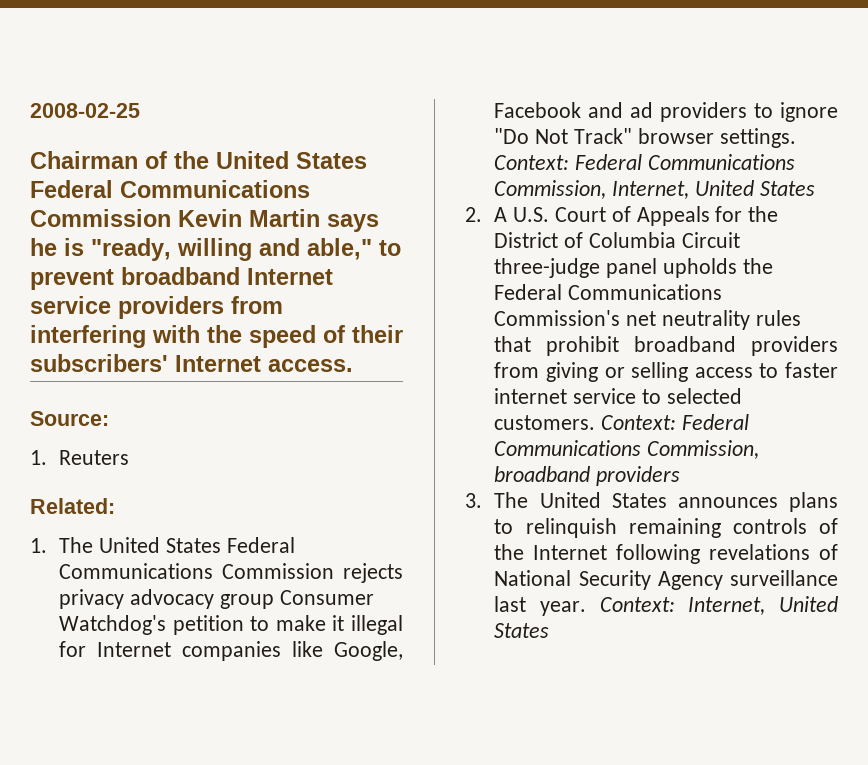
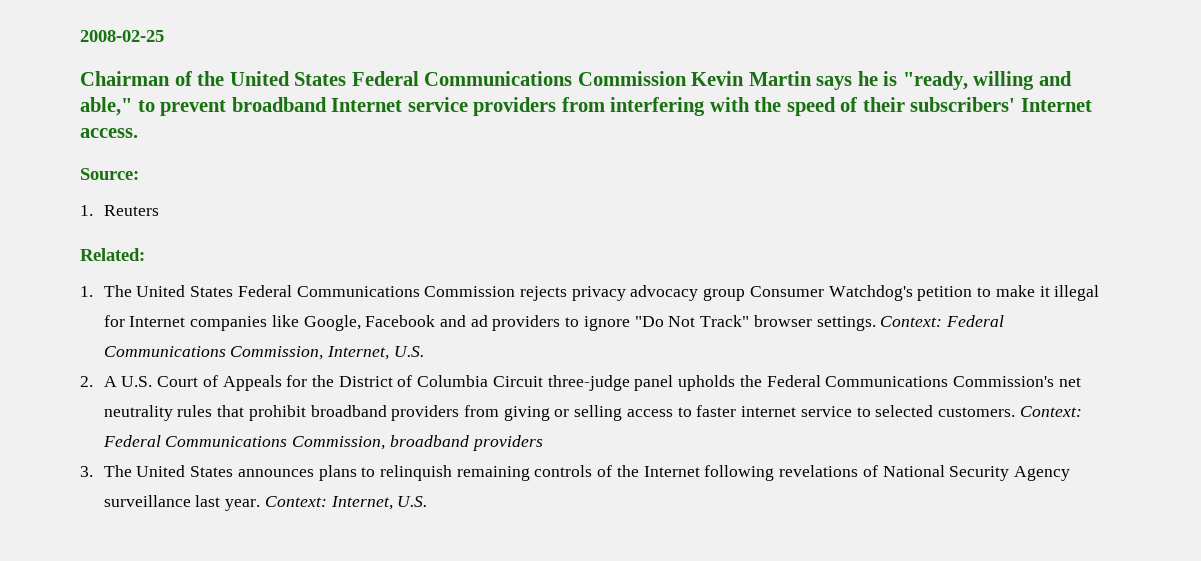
- Context: Federal Communications Commission, Internet, United States
+ Context: Federal Communications Commission, Internet, U.S.
- Context: Internet, United States
+ Context: Internet, U.S.

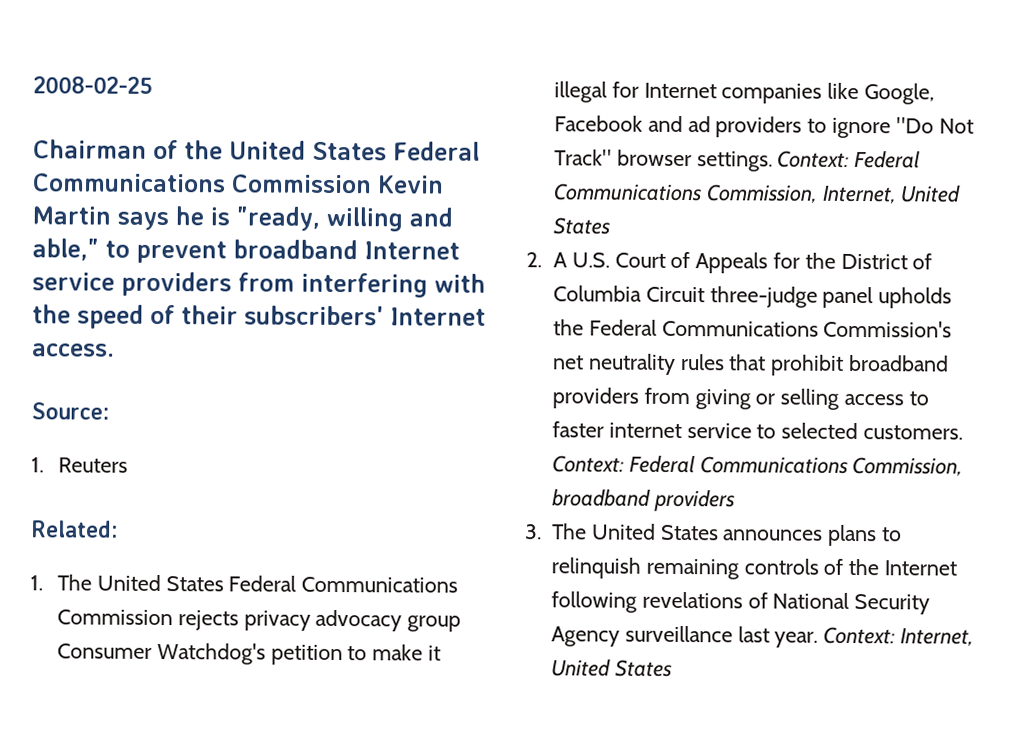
- Context: Federal Communications Commission, Internet, U.S.
+ Context: Federal Communications Commission, Internet, United States
- Context: Internet, U.S.
+ Context: Internet, United States

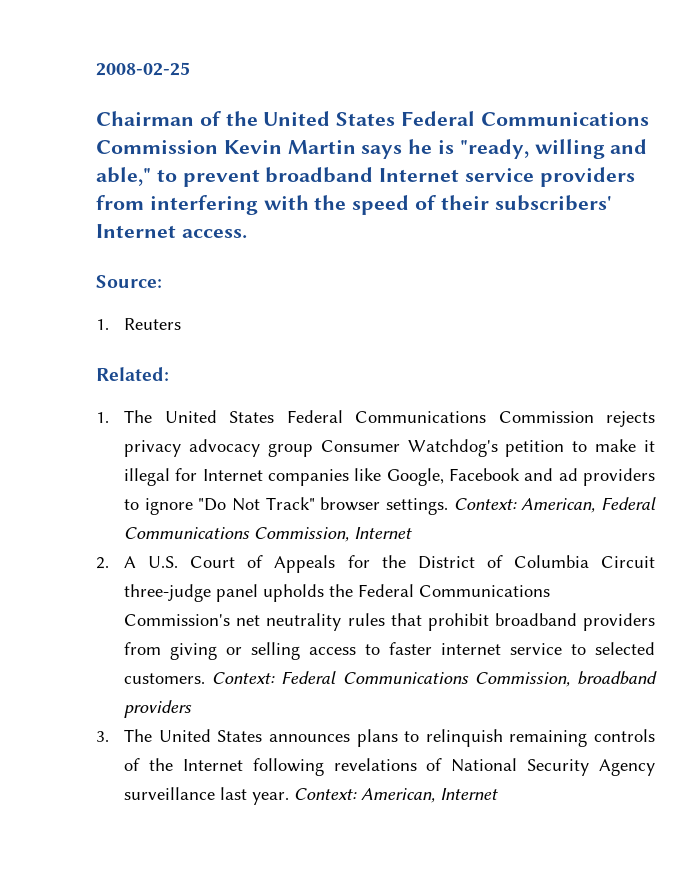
- Context: Federal Communications Commission, Internet, United States
+ Context: American, Federal Communications Commission, Internet
- Context: Internet, United States
+ Context: American, Internet

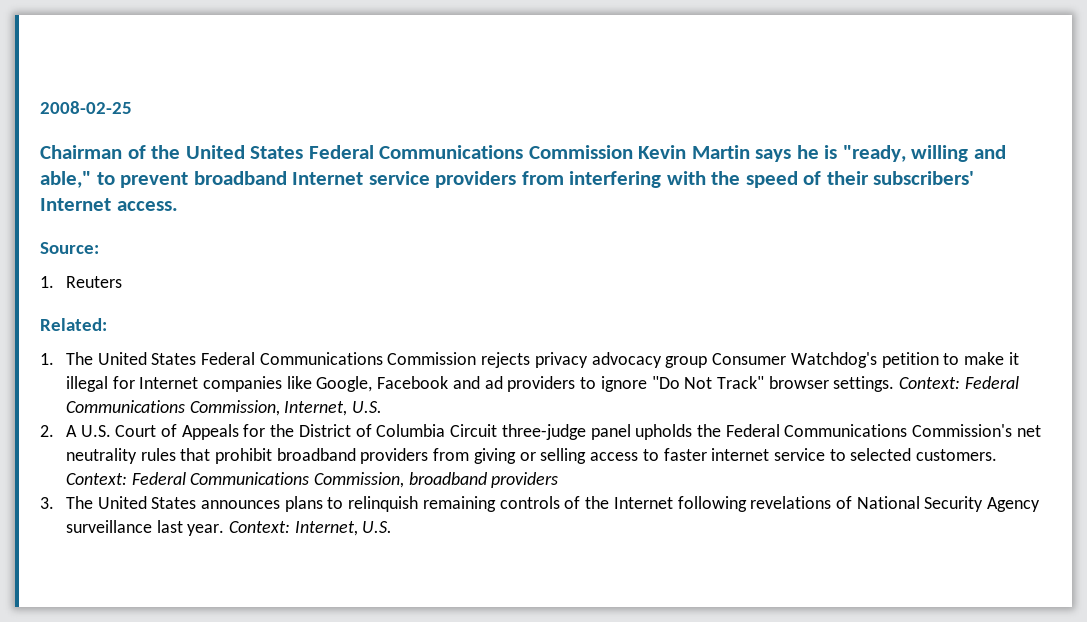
- Context: American, Federal Communications Commission, Internet
+ Context: Federal Communications Commission, Internet, U.S.
- Context: American, Internet
+ Context: Internet, U.S.

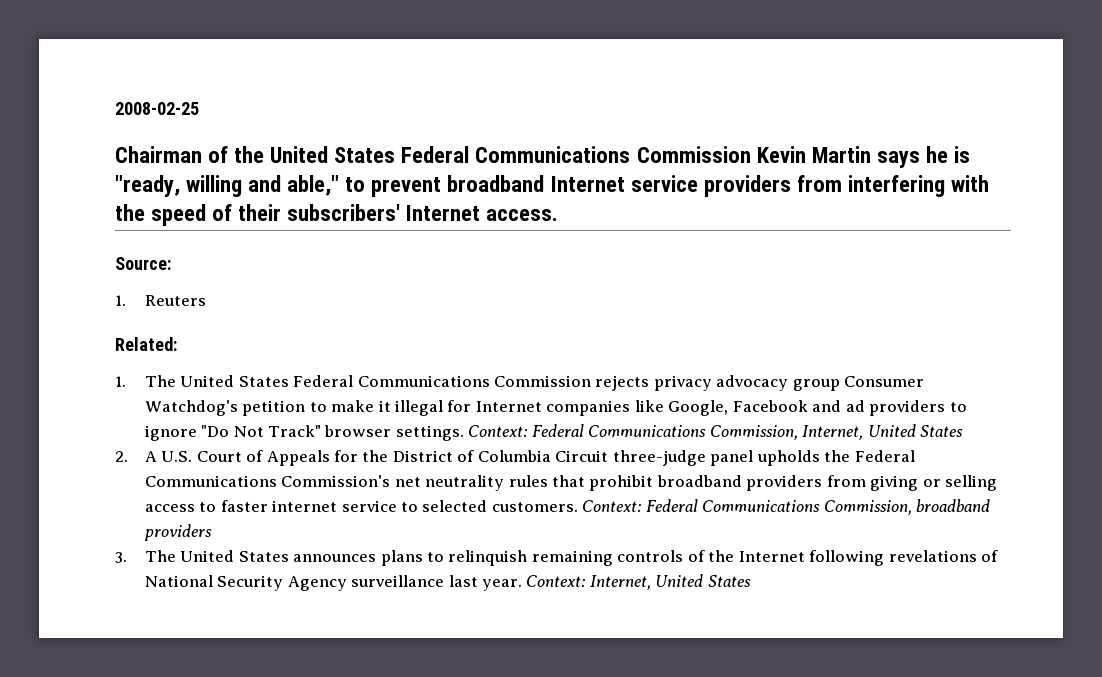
- Context: Federal Communications Commission, Internet, U.S.
+ Context: Federal Communications Commission, Internet, United States
- Context: Internet, U.S.
+ Context: Internet, United States

